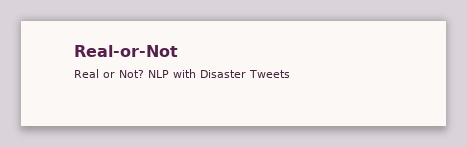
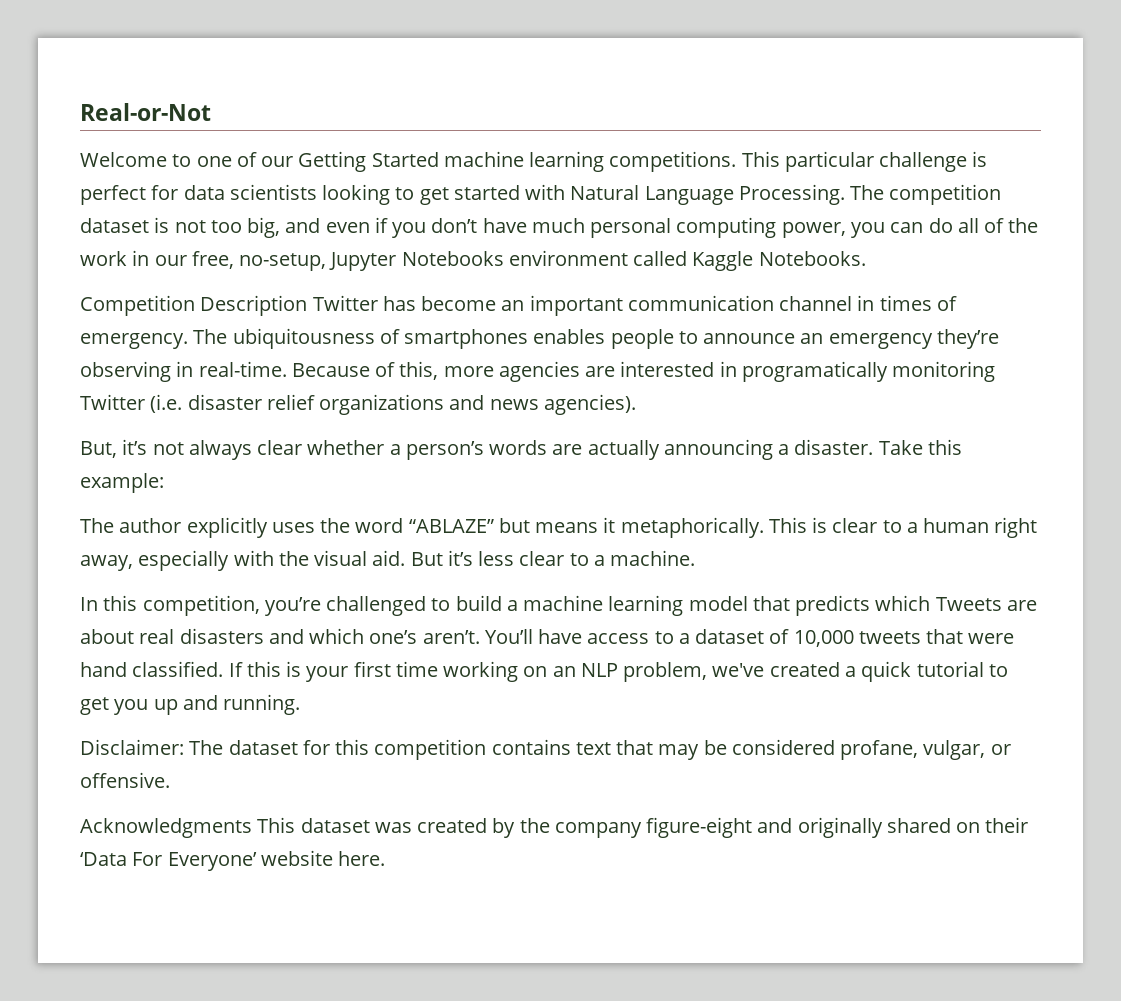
- Real or Not? NLP with Disaster Tweets
+ Welcome to one of our Getting Started machine learning competitions. This particular challenge is perfect for data scientists looking to get started with Natural Language Processing. The competition dataset is not too big, and even if you don’t have much personal computing power, you can do all of the work in our free, no-setup, Jupyter Notebooks environment called Kaggle Notebooks.
+ Competition Description Twitter has become an important communication channel in times of emergency. The ubiquitousness of smartphones enables people to announce an emergency they’re observing in real-time. Because of this, more agencies are interested in programatically monitoring Twitter (i.e. disaster relief organizations and news agencies).
+ But, it’s not always clear whether a person’s words are actually announcing a disaster. Take this example:
+ The author explicitly uses the word “ABLAZE” but means it metaphorically. This is clear to a human right away, especially with the visual aid. But it’s less clear to a machine.
+ In this competition, you’re challenged to build a machine learning model that predicts which Tweets are about real disasters and which one’s aren’t. You’ll have access to a dataset of 10,000 tweets that were hand classified. If this is your first time working on an NLP problem, we've created a quick tutorial to get you up and running.
+ Disclaimer: The dataset for this competition contains text that may be considered profane, vulgar, or offensive.
+ Acknowledgments This dataset was created by the company figure-eight and originally shared on their ‘Data For Everyone’ website here.

